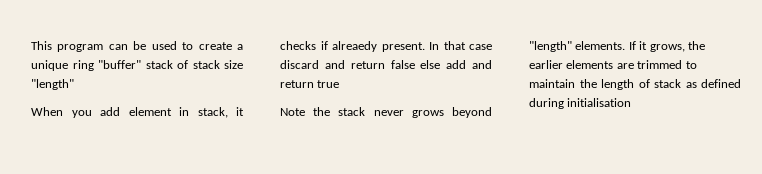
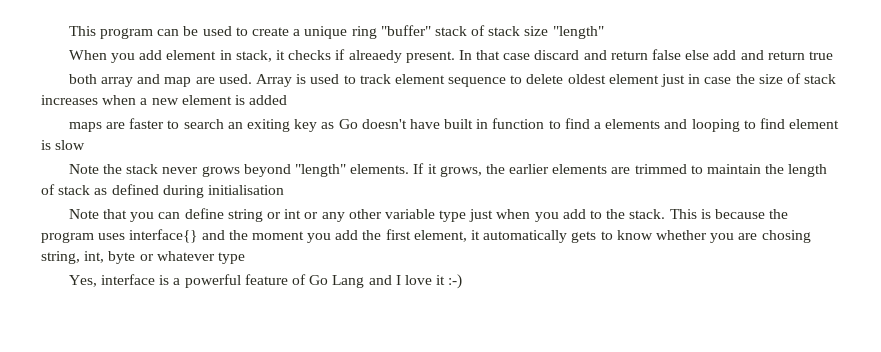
+ both array and map are used. Array is used to track element sequence to delete oldest element just in case the size of stack increases when a new element is added
+ maps are faster to search an exiting key as Go doesn't have built in function to find a elements and looping to find element is slow
+ Note that you can define string or int or any other variable type just when you add to the stack. This is because the program uses interface{} and the moment you add the first element, it automatically gets to know whether you are chosing string, int, byte or whatever type
+ Yes, interface is a powerful feature of Go Lang and I love it :-)

